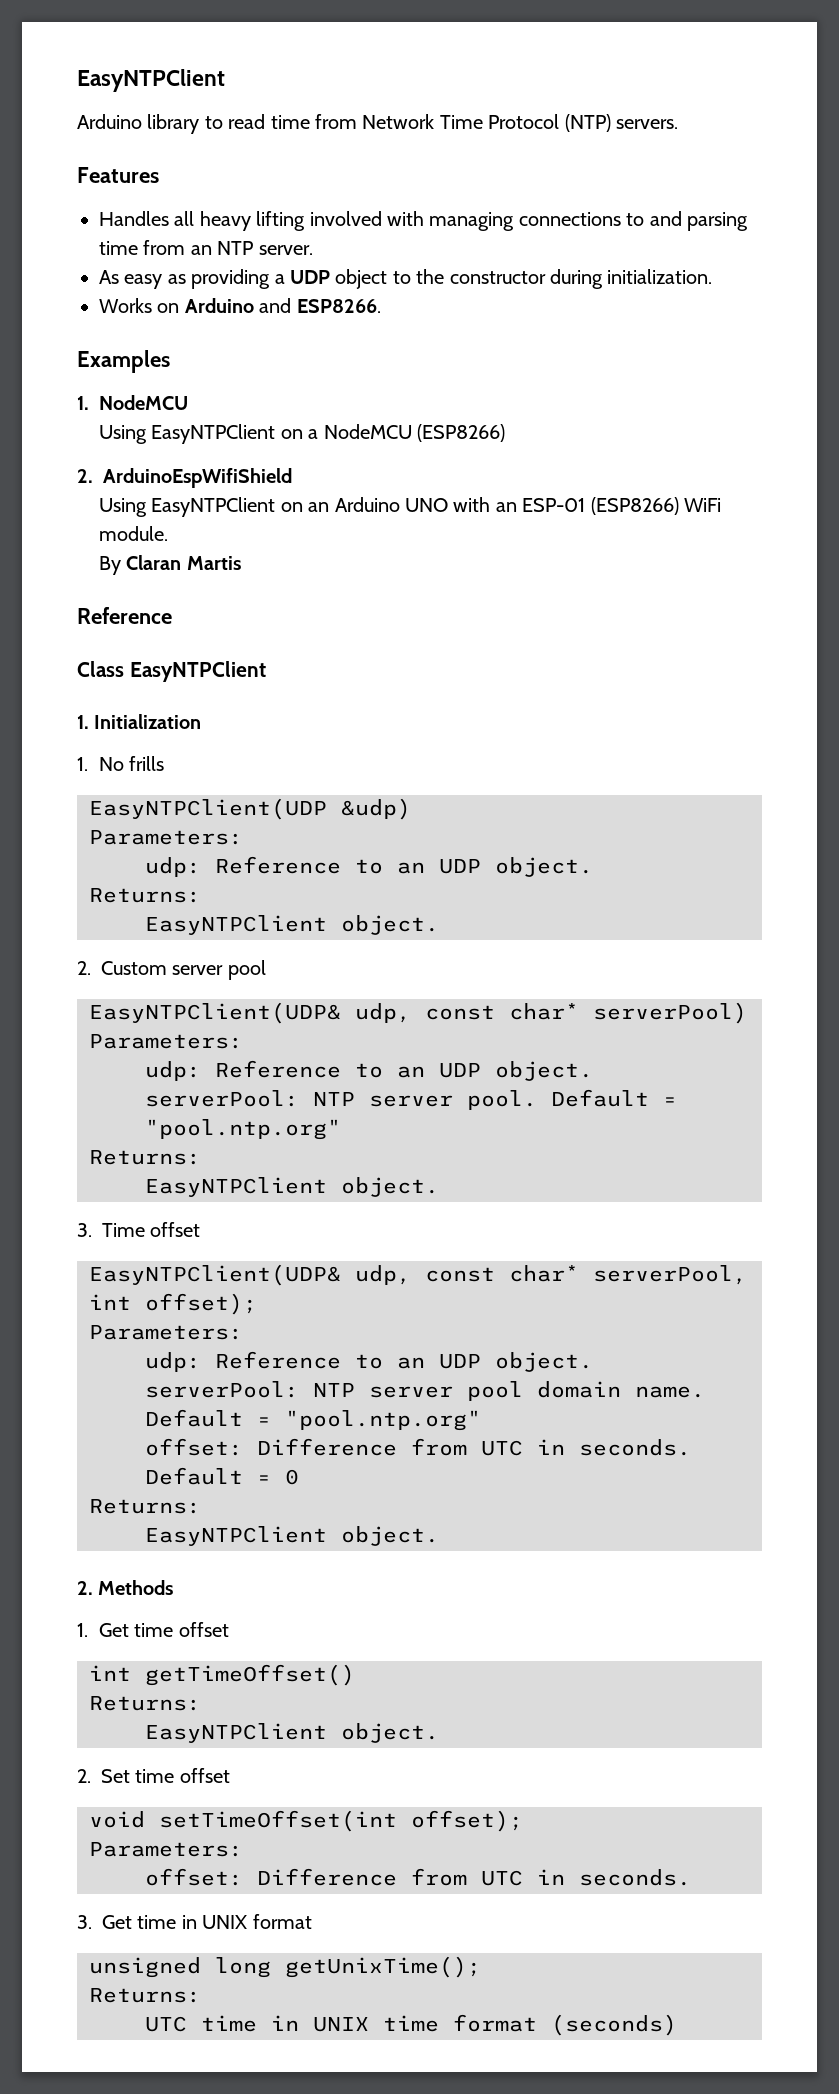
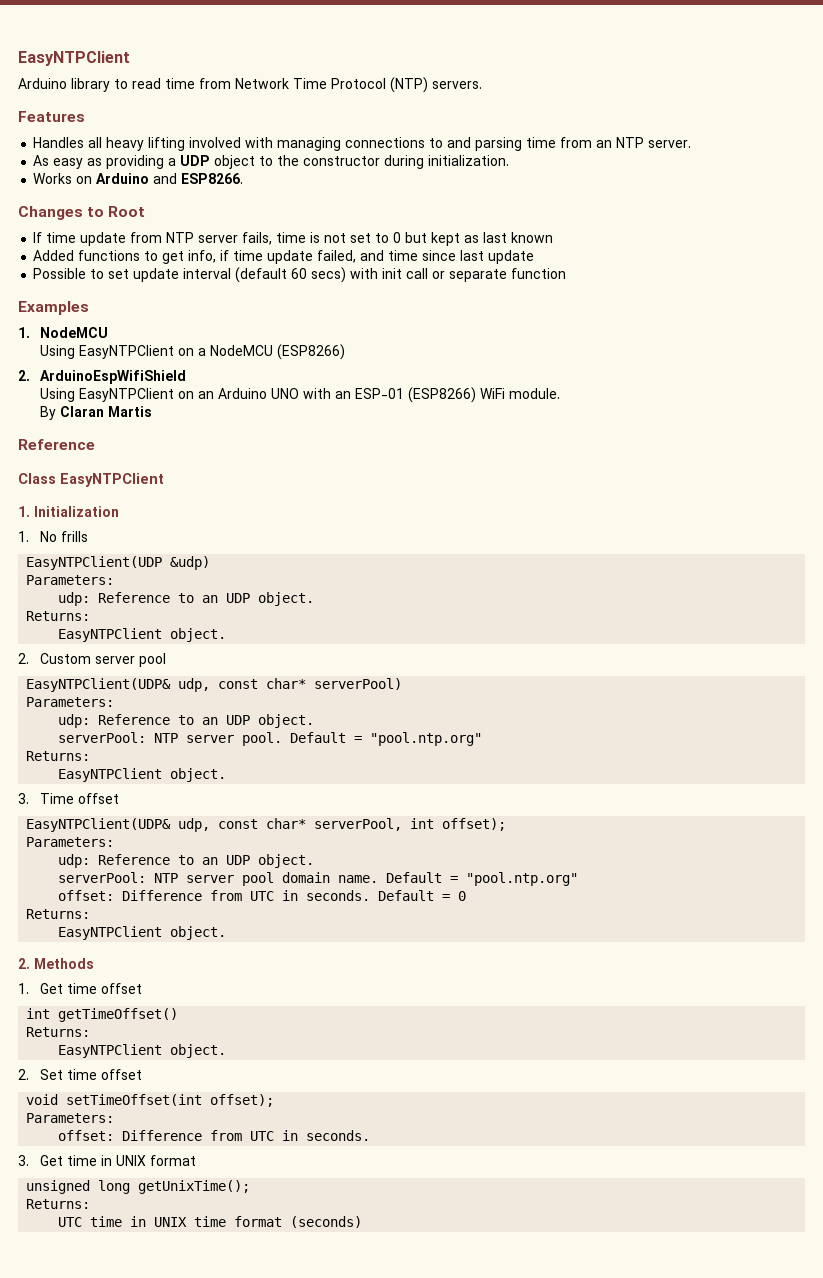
+ Changes to Root
+ If time update from NTP server fails, time is not set to 0 but kept as last known
+ Added functions to get info, if time update failed, and time since last update
+ Possible to set update interval (default 60 secs) with init call or separate function

